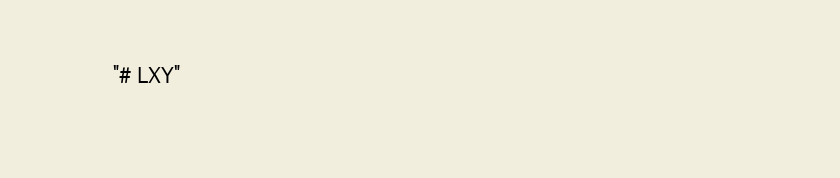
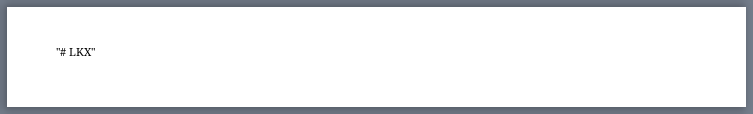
- "# LXY"
+ "# LKX"

